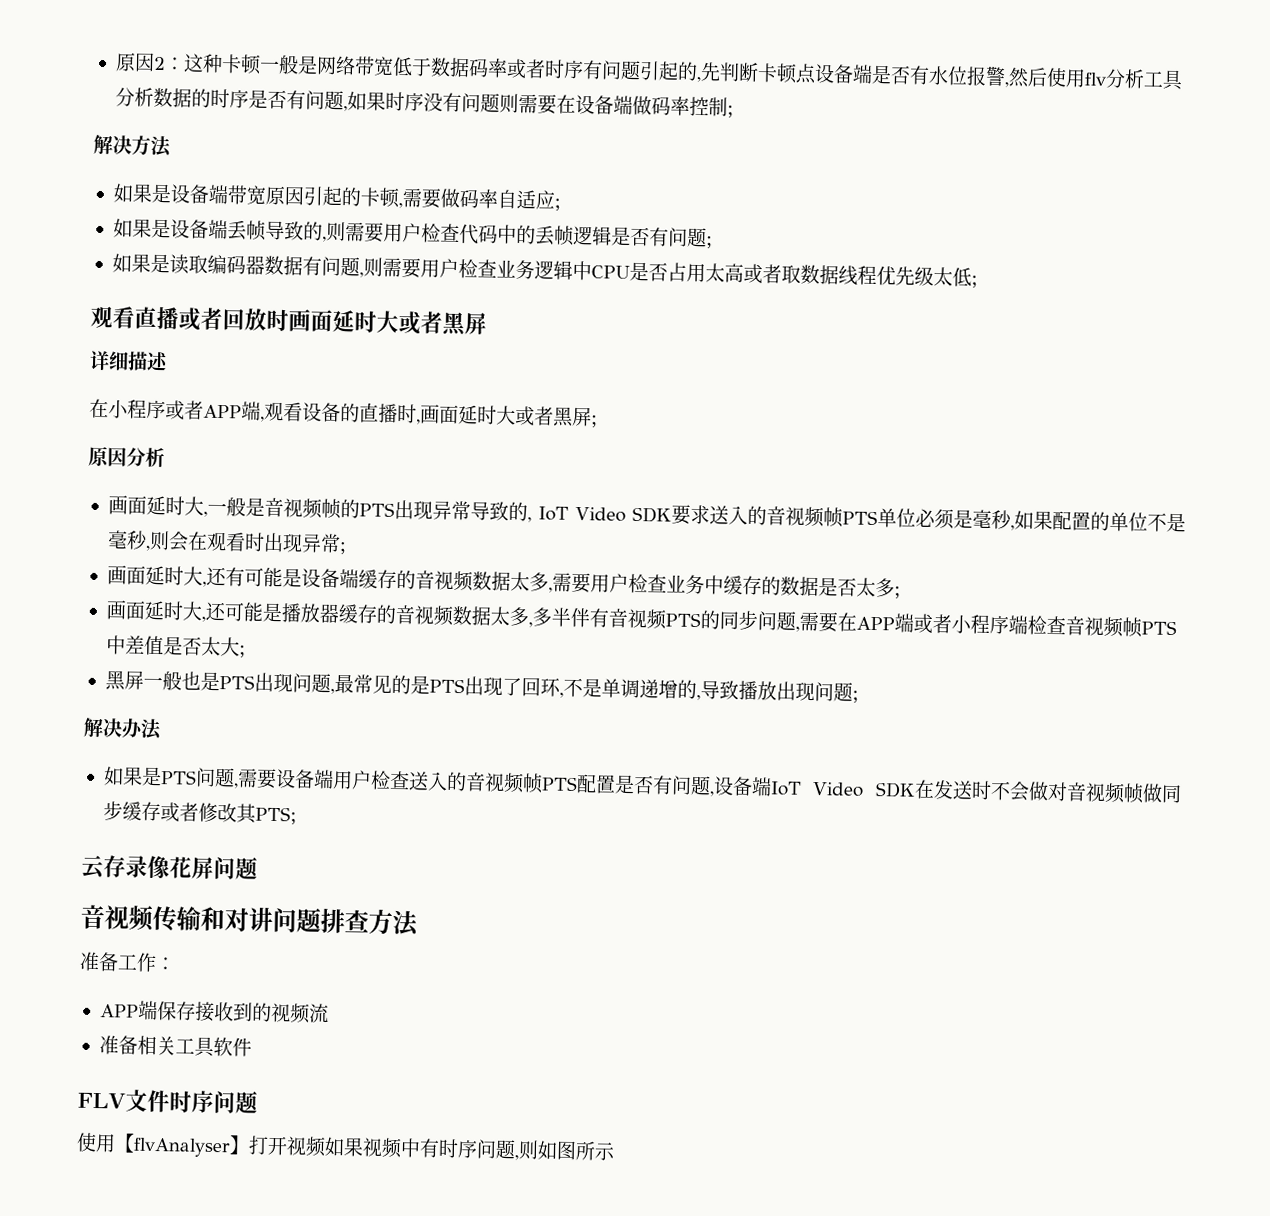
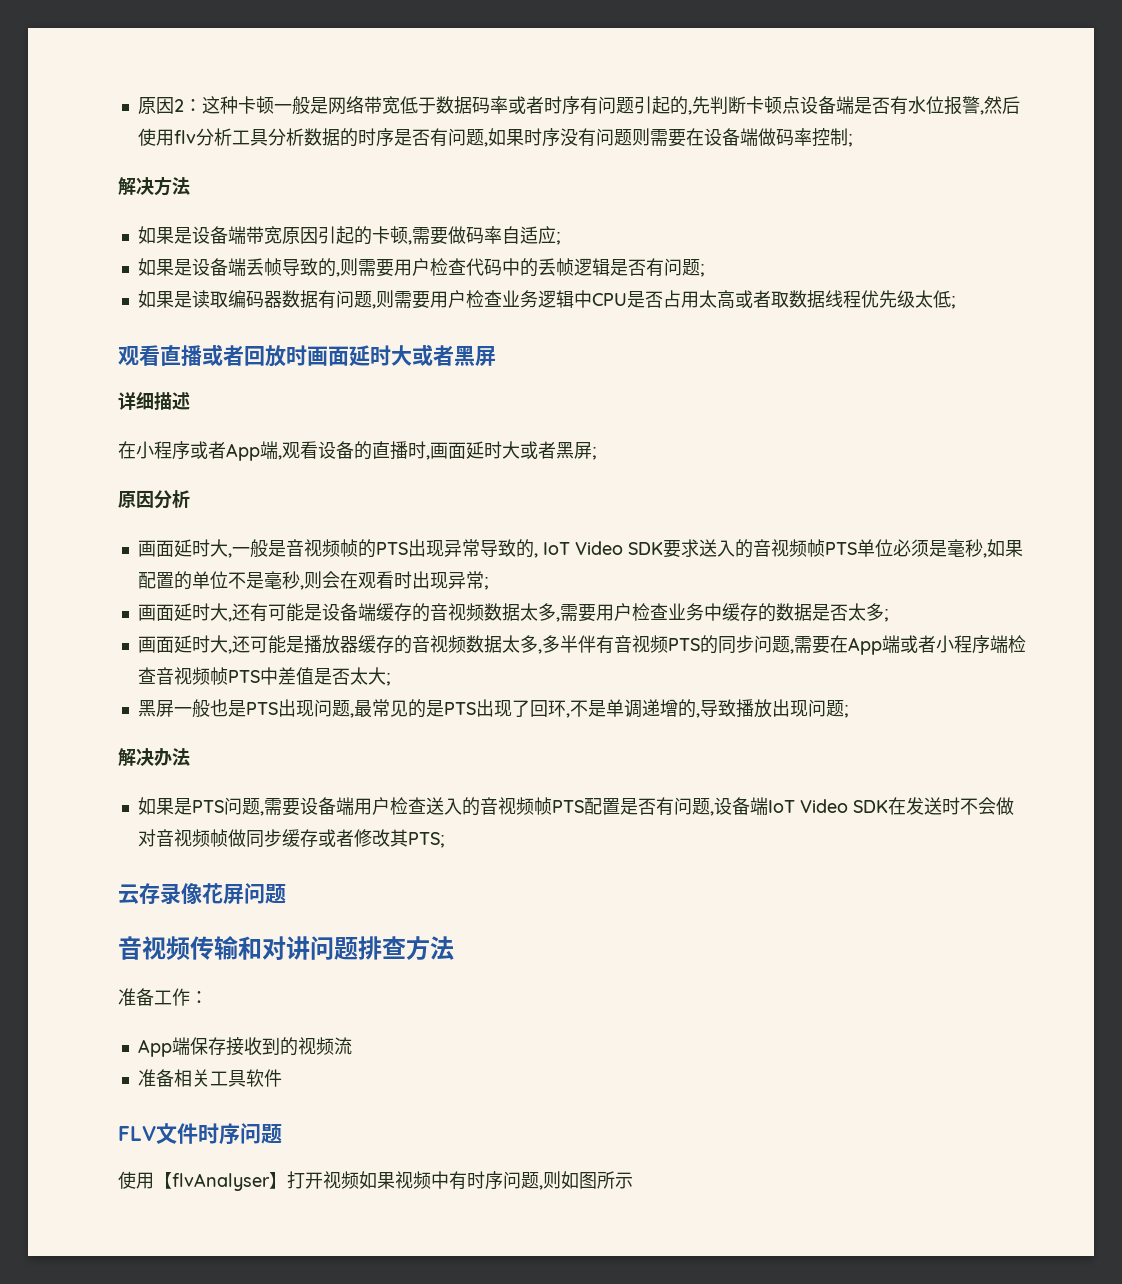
- 在小程序或者APP端,观看设备的直播时,画面延时大或者黑屏;
+ 在小程序或者App端,观看设备的直播时,画面延时大或者黑屏;
- 画面延时大,还可能是播放器缓存的音视频数据太多,多半伴有音视频PTS的同步问题,需要在APP端或者小程序端检查音视频帧PTS中差值是否太大;
+ 画面延时大,还可能是播放器缓存的音视频数据太多,多半伴有音视频PTS的同步问题,需要在App端或者小程序端检查音视频帧PTS中差值是否太大;
- APP端保存接收到的视频流
+ App端保存接收到的视频流

